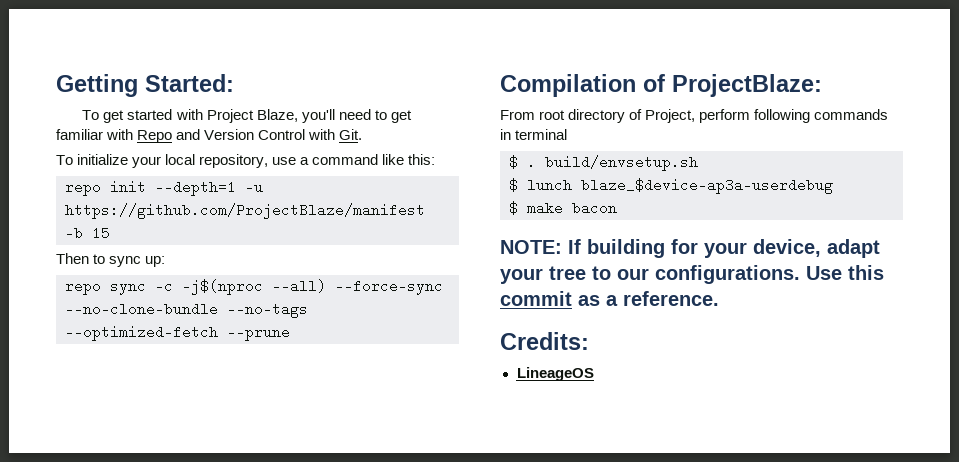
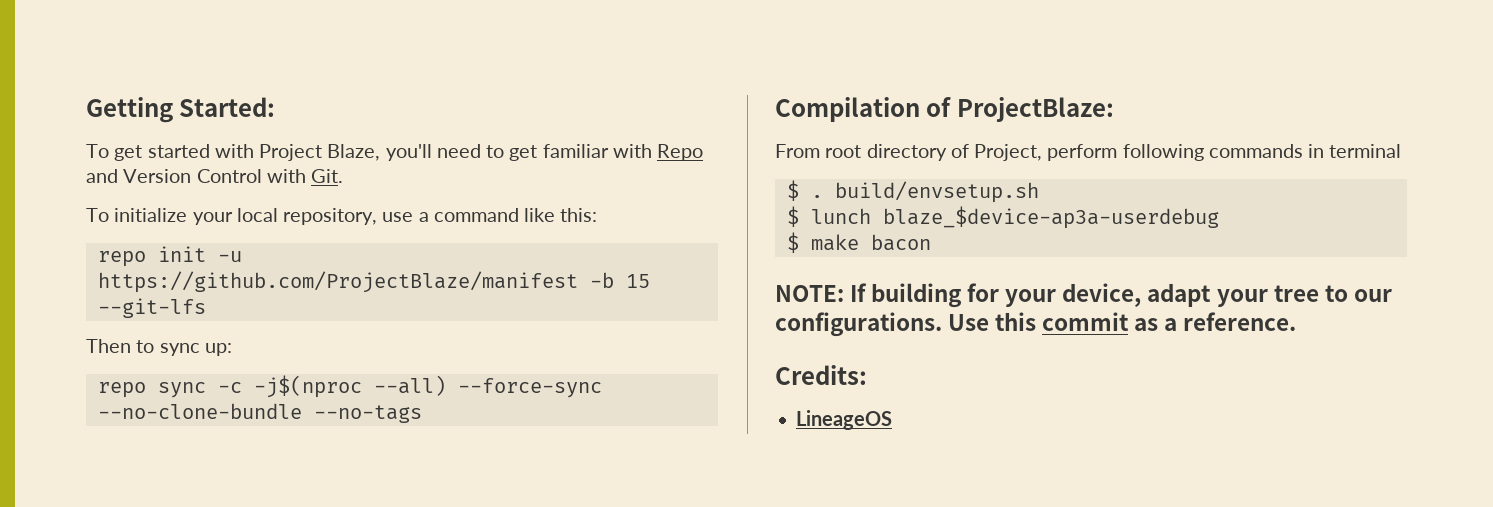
- repo init --depth=1 -u https://github.com/ProjectBlaze/manifest -b 15
+ repo init -u https://github.com/ProjectBlaze/manifest -b 15 --git-lfs
- repo sync -c -j$(nproc --all) --force-sync --no-clone-bundle --no-tags --optimized-fetch --prune
+ repo sync -c -j$(nproc --all) --force-sync --no-clone-bundle --no-tags

